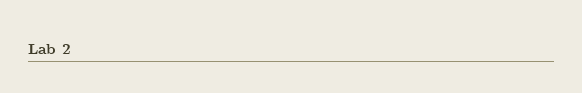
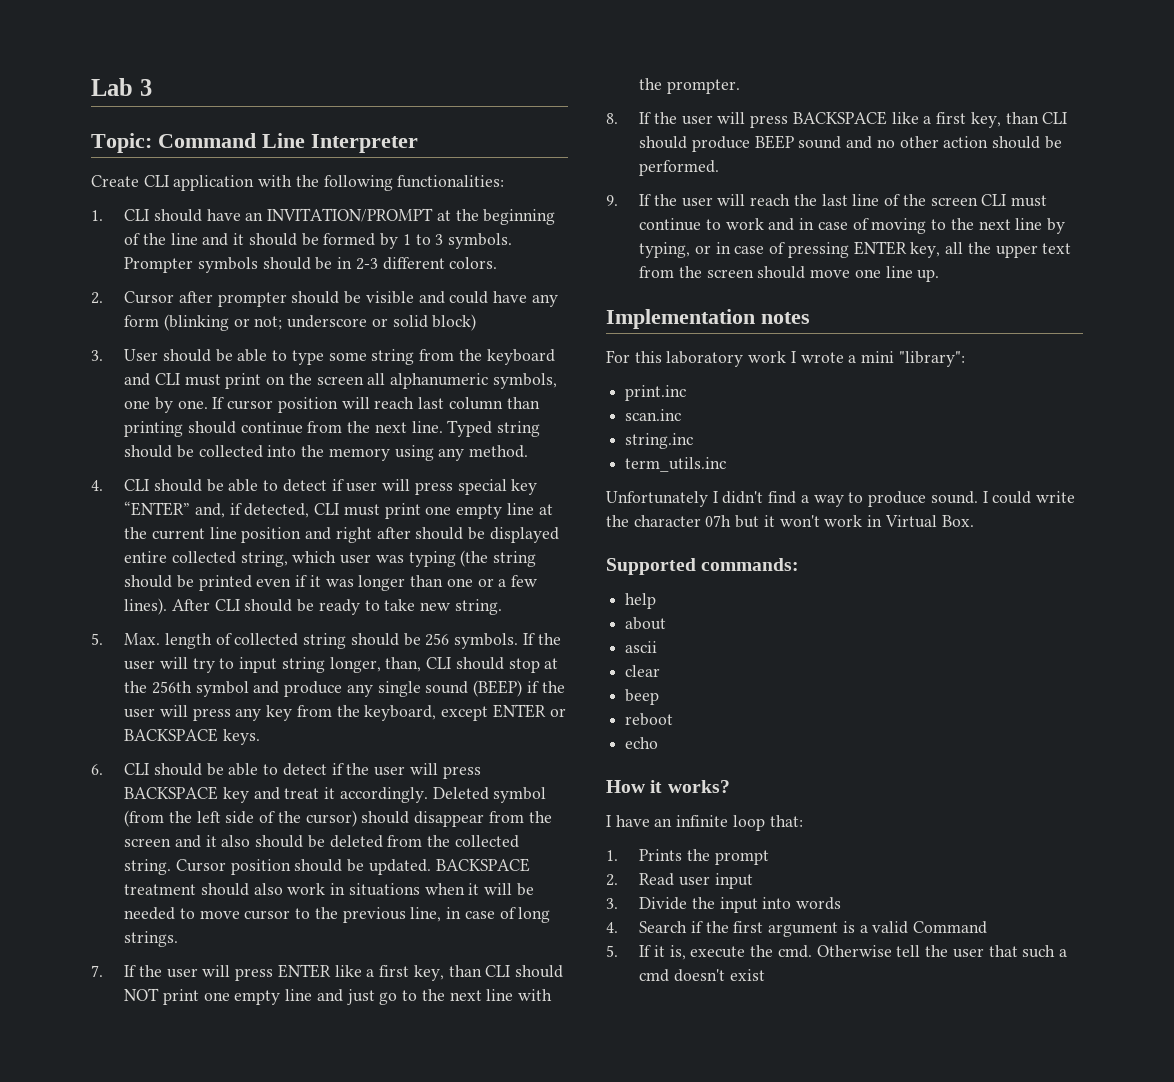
- Lab 2
+ Lab 3
+ Topic: Command Line Interpreter
+ Create CLI application with the following functionalities:
+ 1. CLI should have an INVITATION/PROMPT at the beginning of the line and it should be formed by 1 to 3 symbols. Prompter symbols should be in 2-3 different colors.
+ 2. Cursor after prompter should be visible and could have any form (blinking or not; underscore or solid block)
+ 3. User should be able to type some string from the keyboard and CLI must print on the screen all alphanumeric symbols, one by one. If cursor position will reach last column than printing should continue from the next line. Typed string should be collected into the memory using any method.
+ 4. CLI should be able to detect if user will press special key “ENTER” and, if detected, CLI must print one empty line at the current line position and right after should be displayed entire collected string, which user was typing (the string should be printed even if it was longer than one or a few lines). After CLI should be ready to take new string.
+ 5. Max. length of collected string should be 256 symbols. If the user will try to input string longer, than, CLI should stop at the 256th symbol and produce any single sound (BEEP) if the user will press any key from the keyboard, except ENTER or BACKSPACE keys.
+ 6. CLI should be able to detect if the user will press BACKSPACE key and treat it accordingly. Deleted symbol (from the left side of the cursor) should disappear from the screen and it also should be deleted from the collected string. Cursor position should be updated. BACKSPACE treatment should also work in situations when it will be needed to move cursor to the previous line, in case of long strings.
+ 7. If the user will press ENTER like a first key, than CLI should NOT print one empty line and just go to the next line with the prompter.
+ 8. If the user will press BACKSPACE like a first key, than CLI should produce BEEP sound and no other action should be performed.
+ 9. If the user will reach the last line of the screen CLI must continue to work and in case of moving to the next line by typing, or in case of pressing ENTER key, all the upper text from the screen should move one line up.
+ Implementation notes
+ For this laboratory work I wrote a mini "library":
+ print.inc
+ scan.inc
+ string.inc
+ term_utils.inc
+ Unfortunately I didn't find a way to produce sound. I could write the character 07h but it won't work in Virtual Box.
+ Supported commands:
+ help
+ about
+ ascii
+ clear
+ beep
+ reboot
+ echo
+ How it works?
+ I have an infinite loop that:
+ 1. Prints the prompt
+ 2. Read user input
+ 3. Divide the input into words
+ 4. Search if the first argument is a valid Command
+ 5. If it is, execute the cmd. Otherwise tell the user that such a cmd doesn't exist

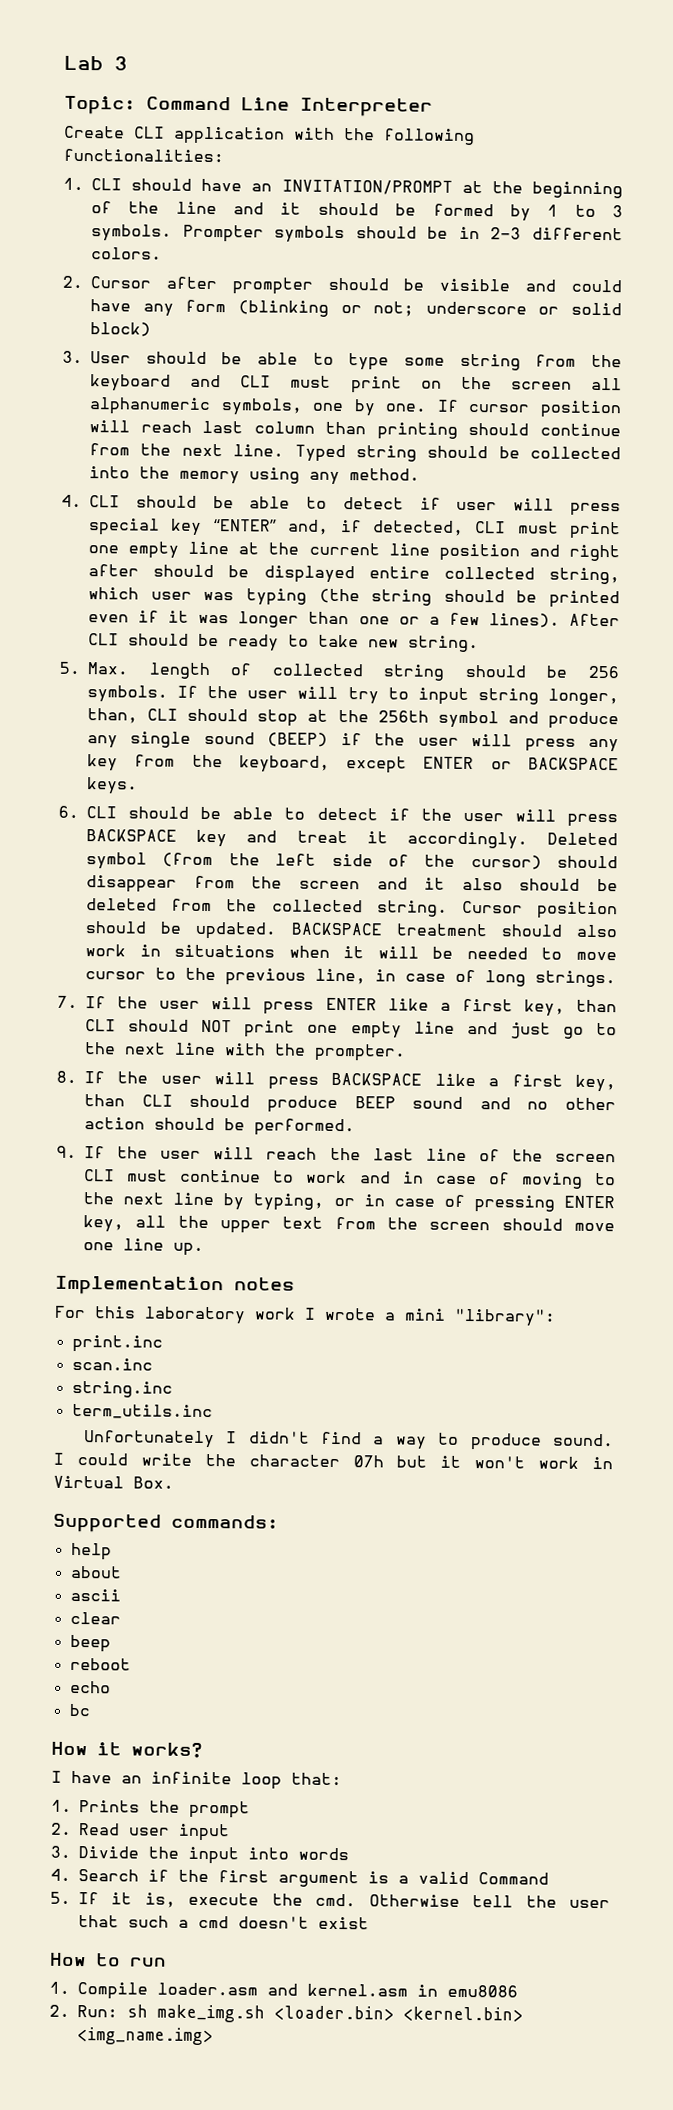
+ bc
+ How to run
+ 1. Compile loader.asm and kernel.asm in emu8086
+ 2. Run: sh make_img.sh <loader.bin> <kernel.bin> <img_name.img>

